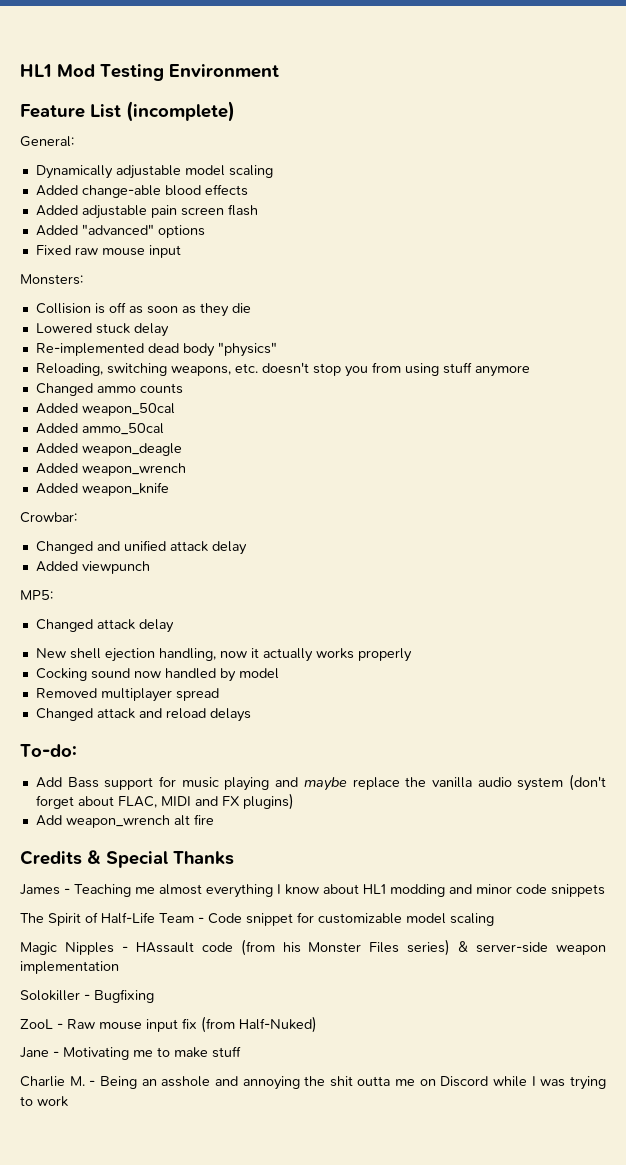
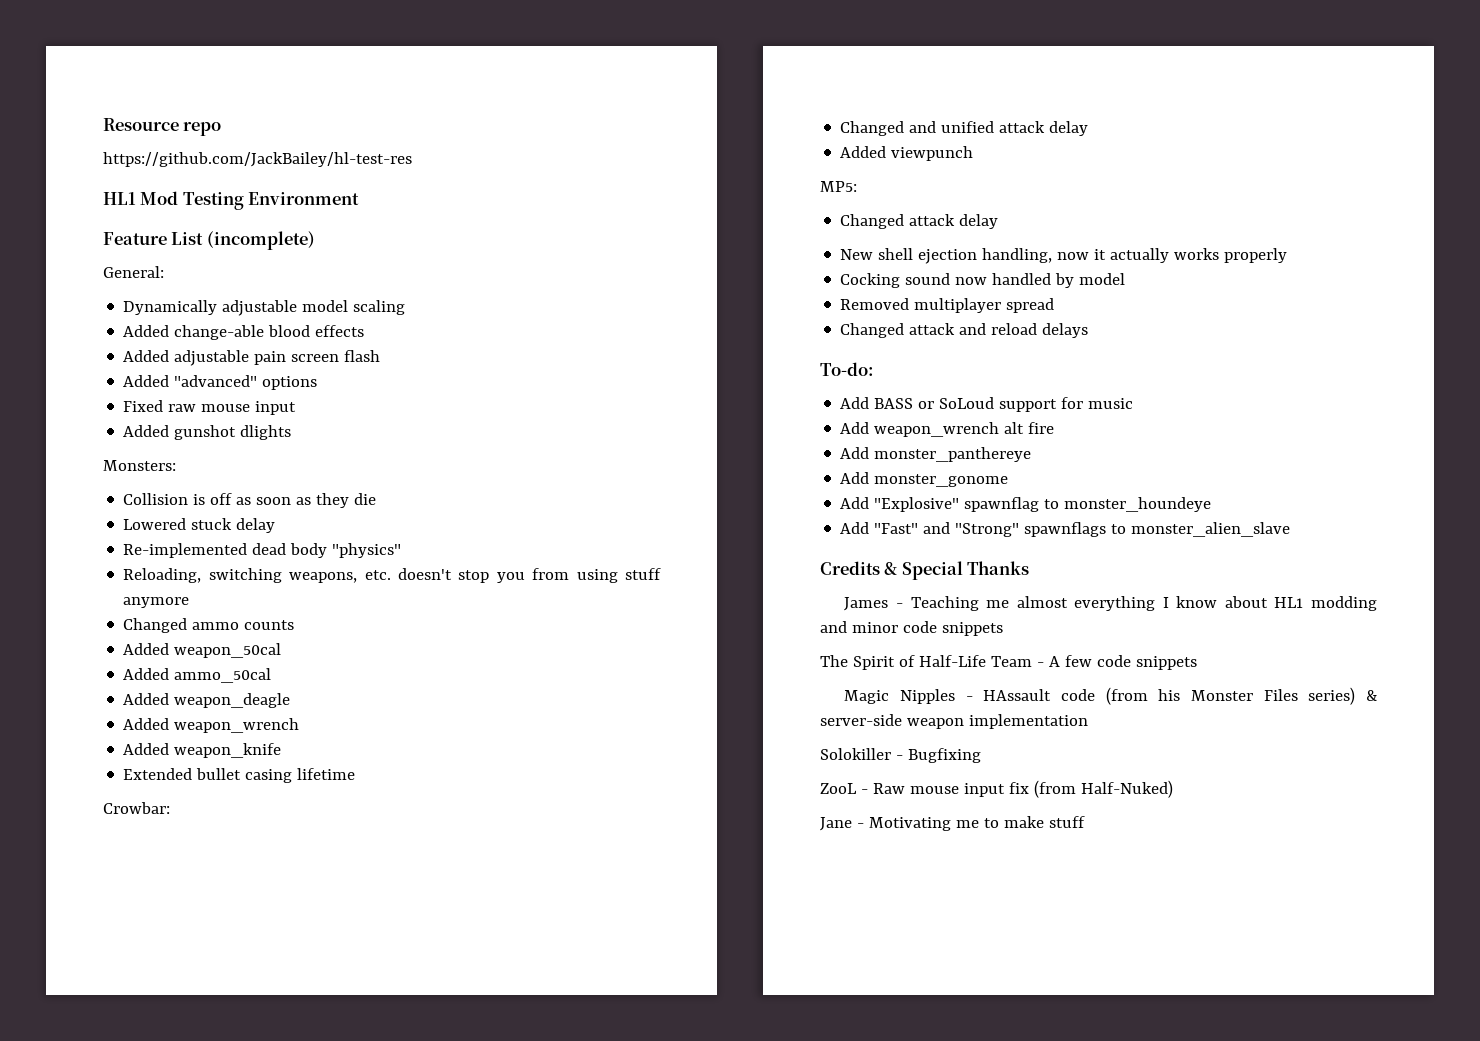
+ Resource repo
+ https://github.com/JackBailey/hl-test-res
+ Added gunshot dlights
+ Extended bullet casing lifetime
- Add Bass support for music playing and maybe replace the vanilla audio system (don't forget about FLAC, MIDI and FX plugins)
+ Add BASS or SoLoud support for music
  Add weapon_wrench alt fire
+ Add monster_panthereye
+ Add monster_gonome
+ Add "Explosive" spawnflag to monster_houndeye
+ Add "Fast" and "Strong" spawnflags to monster_alien_slave
- The Spirit of Half-Life Team - Code snippet for customizable model scaling
+ The Spirit of Half-Life Team - A few code snippets
- Charlie M. - Being an asshole and annoying the shit outta me on Discord while I was trying to work

